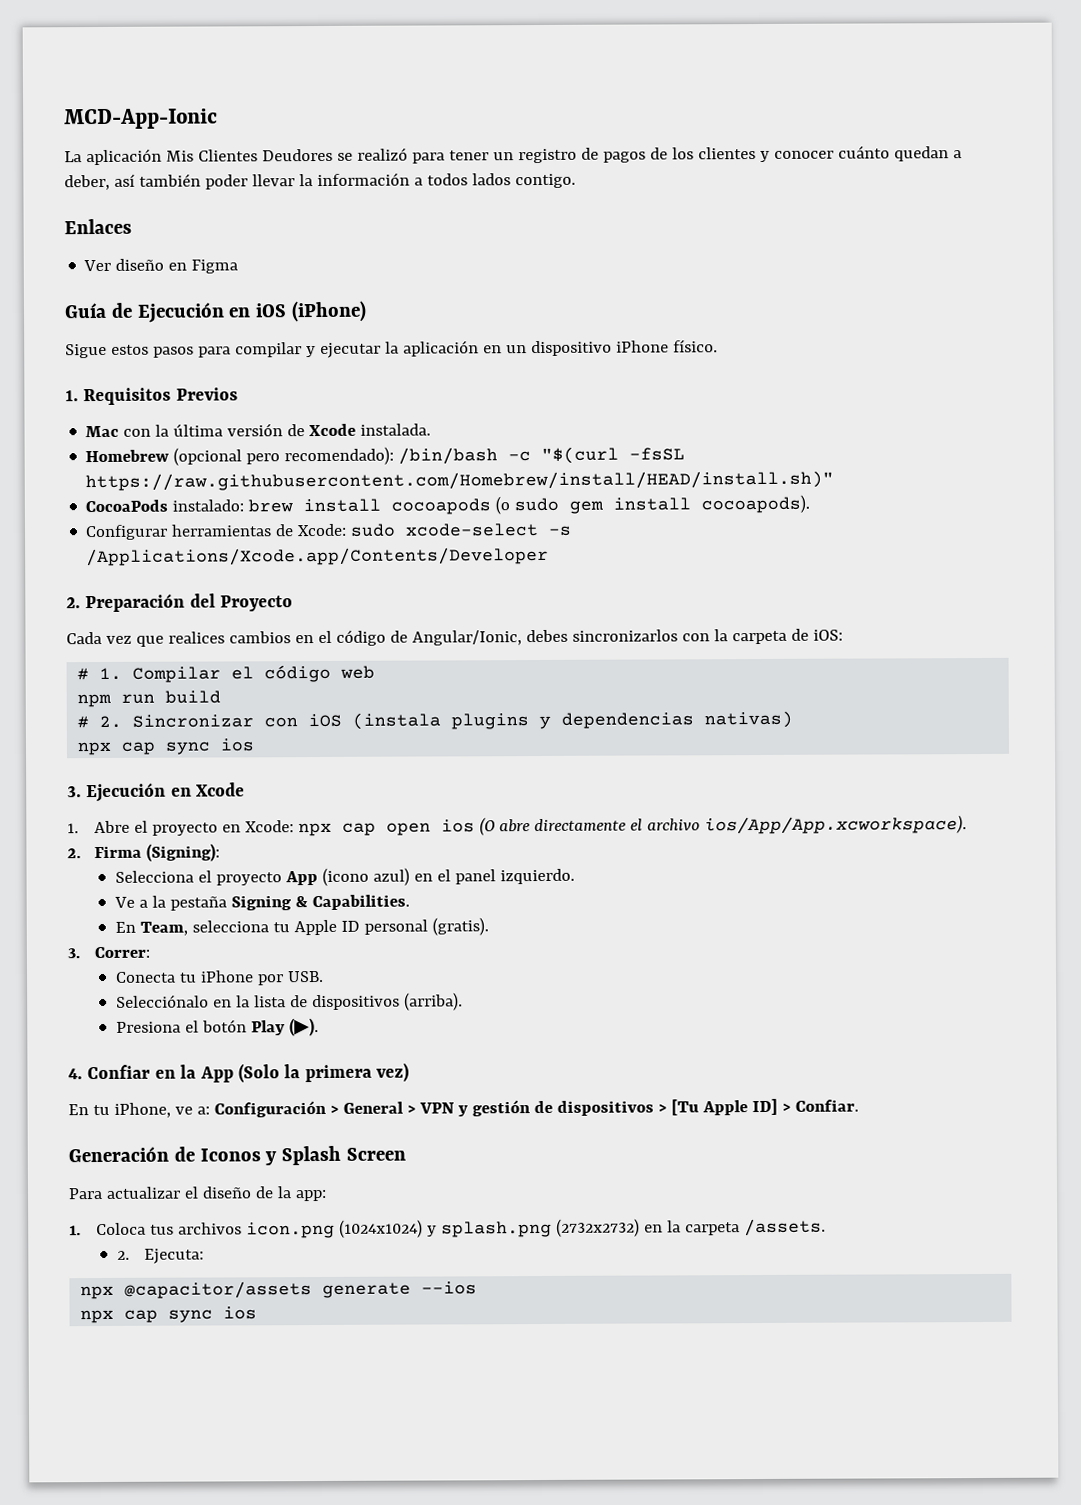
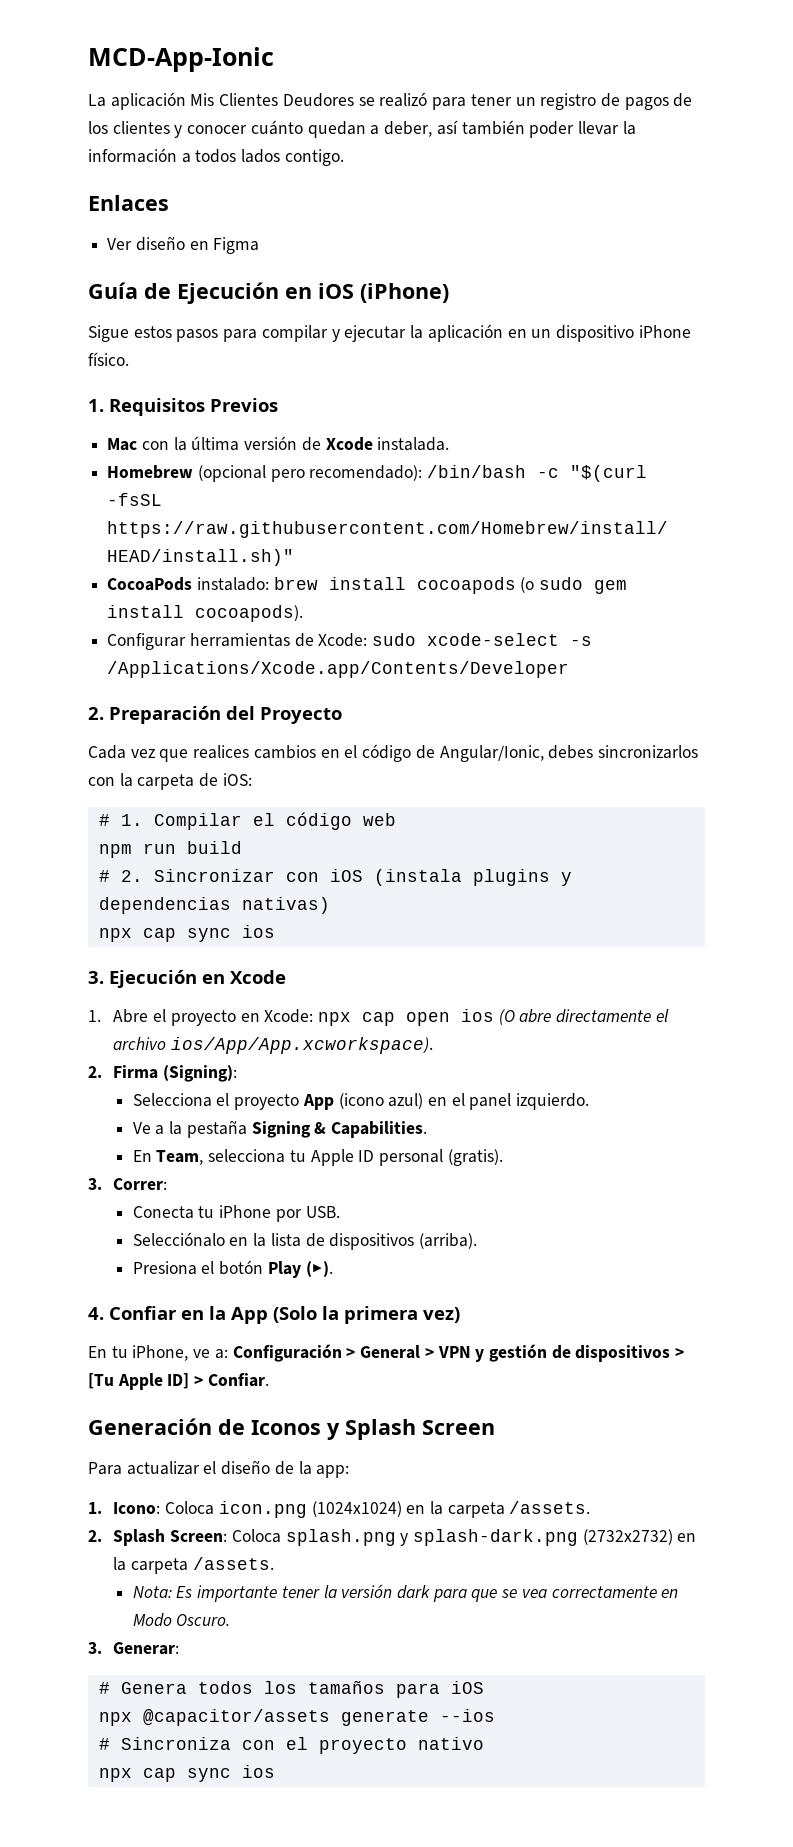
- 1. Coloca tus archivos icon.png (1024x1024) y splash.png (2732x2732) en la carpeta /assets.
+ 1. Icono: Coloca icon.png (1024x1024) en la carpeta /assets.
+ 2. Splash Screen: Coloca splash.png y splash-dark.png (2732x2732) en la carpeta /assets.
- 2. Ejecuta:
+ Nota: Es importante tener la versión dark para que se vea correctamente en Modo Oscuro.
+ 3. Generar:
+ # Genera todos los tamaños para iOS
  npx @capacitor/assets generate --ios
+ # Sincroniza con el proyecto nativo

